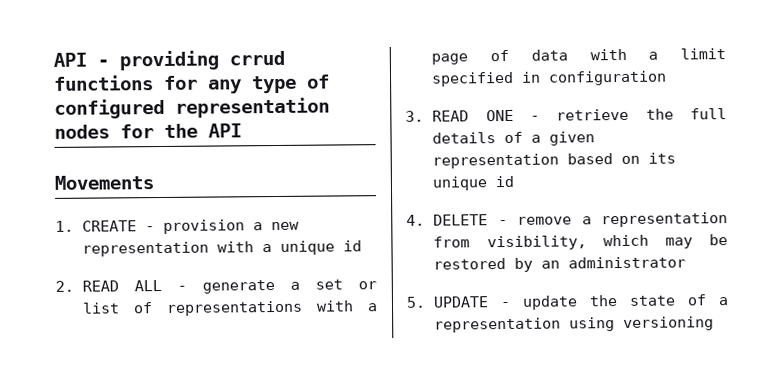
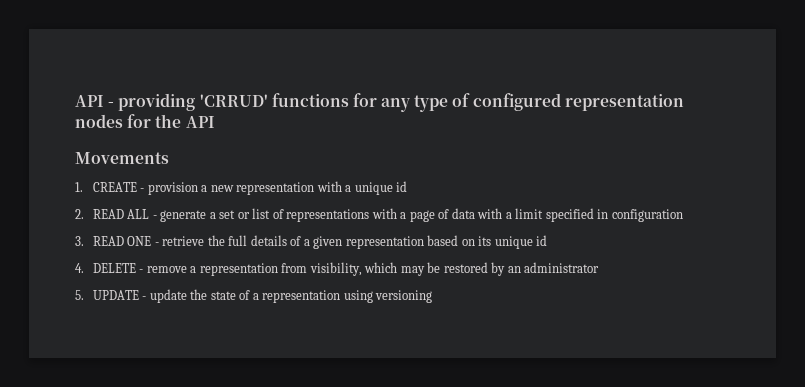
- API - providing crrud functions for any type of configured representation nodes for the API
+ API - providing 'CRRUD' functions for any type of configured representation nodes for the API

